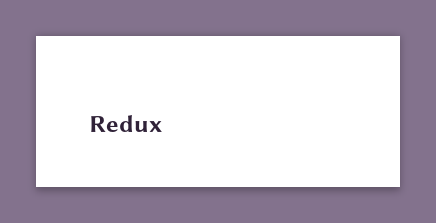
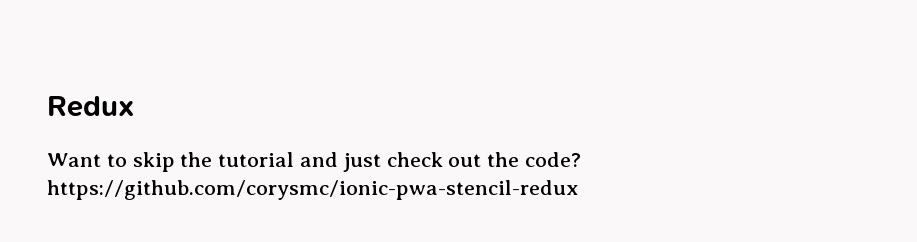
+ Want to skip the tutorial and just check out the code? https://github.com/corysmc/ionic-pwa-stencil-redux

